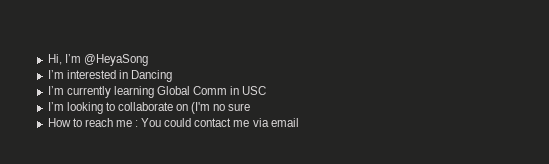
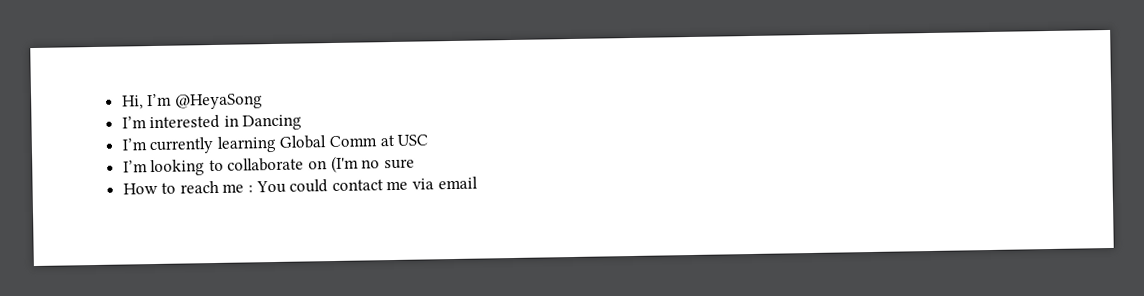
- I’m currently learning Global Comm in USC
+ I’m currently learning Global Comm at USC

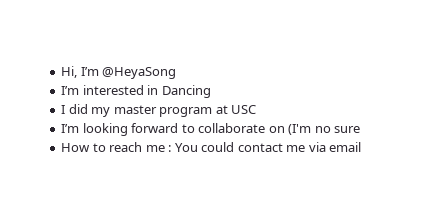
- I’m currently learning Global Comm at USC
+ I did my master program at USC
- I’m looking to collaborate on (I'm no sure
+ I’m looking forward to collaborate on (I'm no sure

